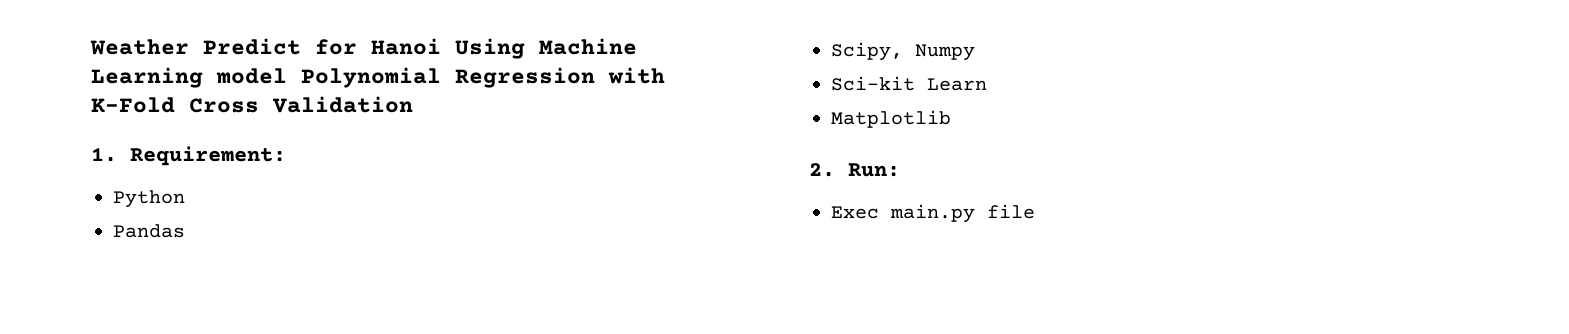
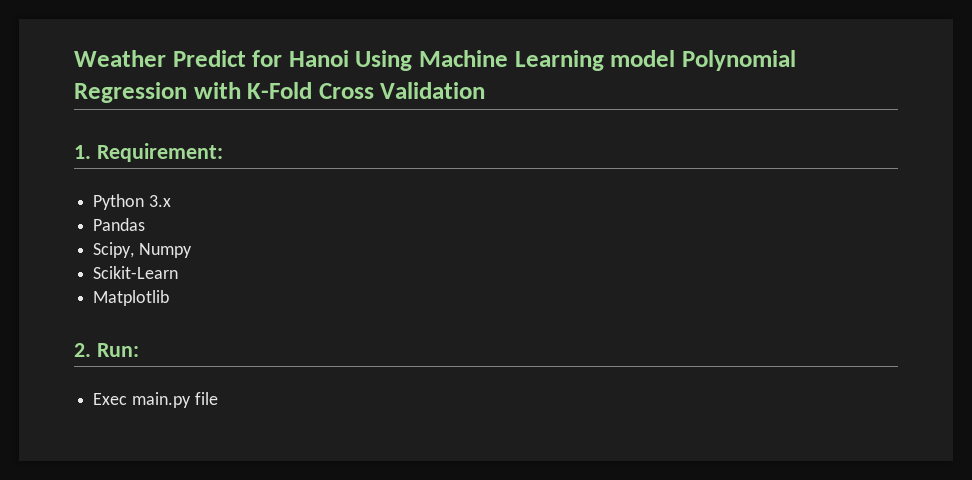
- Python
+ Python 3.x
- Sci-kit Learn
+ Scikit-Learn

